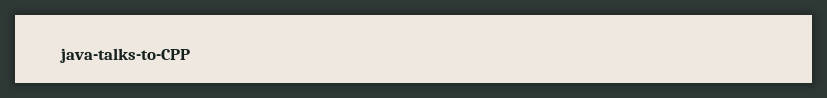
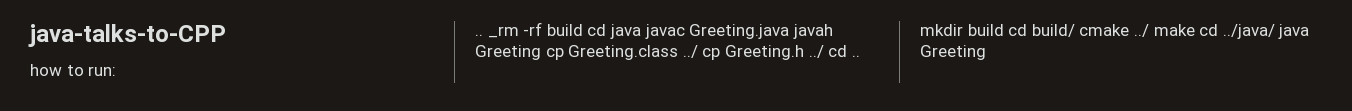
+ how to run:
+ .. _rm -rf build cd java javac Greeting.java javah Greeting cp Greeting.class ../ cp Greeting.h ../ cd .. mkdir build cd build/ cmake ../ make cd ../java/ java Greeting

